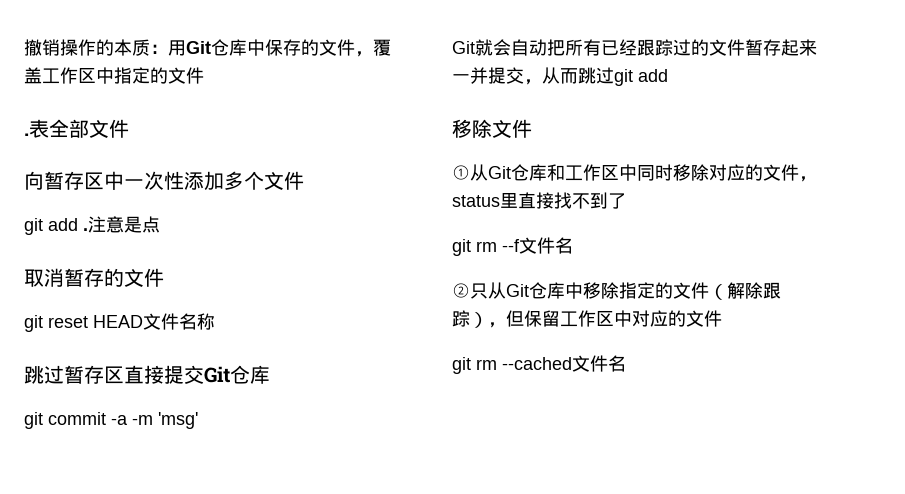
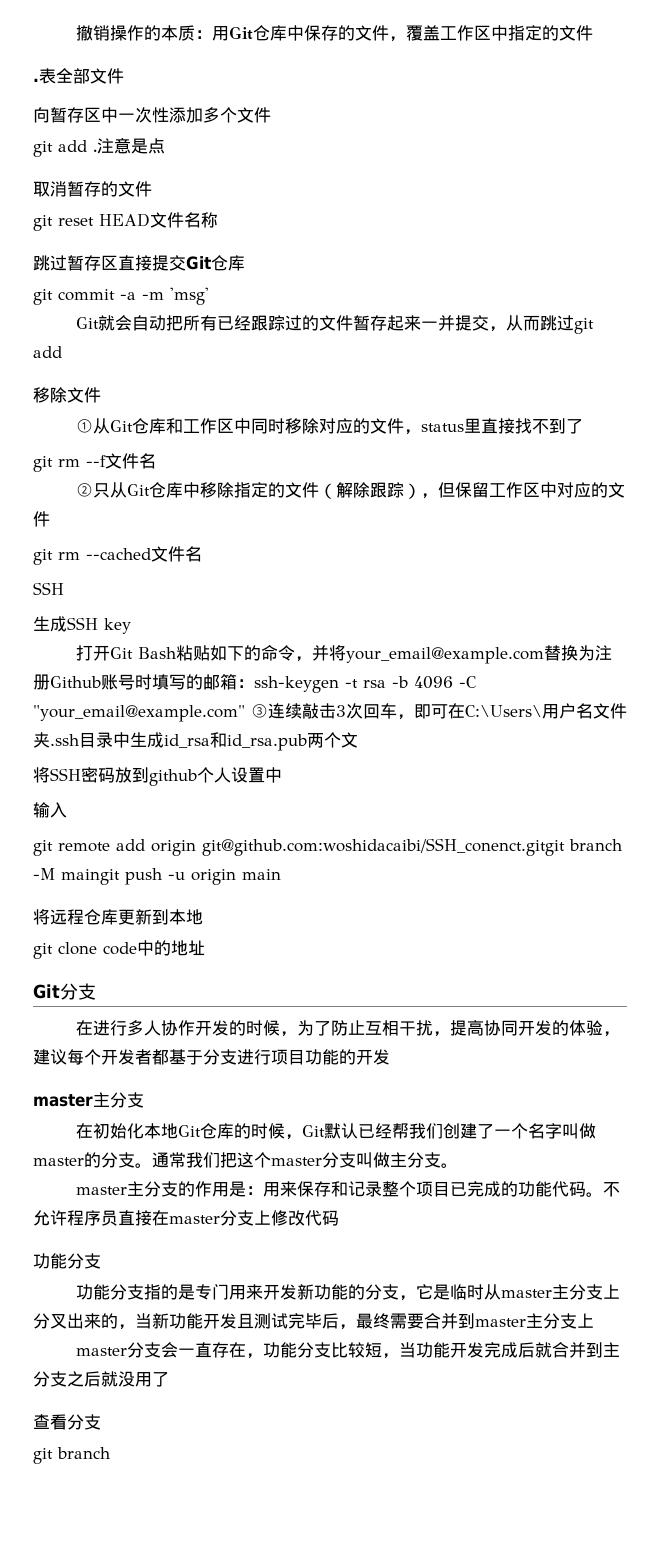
  git rm --cached文件名
+ SSH
+ 生成SSH key
+ 打开Git Bash粘贴如下的命令，并将your_email@example.com替换为注册Github账号时填写的邮箱：ssh-keygen -t rsa -b 4096 -C "your_email@example.com" ③连续敲击3次回车，即可在C:\Users\用户名文件夹.ssh目录中生成id_rsa和id_rsa.pub两个文
+ 将SSH密码放到github个人设置中
+ 输入
+ git remote add origin git@github.com:woshidacaibi/SSH_conenct.gitgit branch -M maingit push -u origin main
+ 将远程仓库更新到本地
+ git clone code中的地址
+ Git分支
+ 在进行多人协作开发的时候，为了防止互相干扰，提高协同开发的体验，建议每个开发者都基于分支进行项目功能的开发
+ master主分支
+ 在初始化本地Git仓库的时候，Git默认已经帮我们创建了一个名字叫做master的分支。通常我们把这个master分支叫做主分支。
+ master主分支的作用是：用来保存和记录整个项目已完成的功能代码。不允许程序员直接在master分支上修改代码
+ 功能分支
+ 功能分支指的是专门用来开发新功能的分支，它是临时从master主分支上分叉出来的，当新功能开发且测试完毕后，最终需要合并到master主分支上
+ master分支会一直存在，功能分支比较短，当功能开发完成后就合并到主分支之后就没用了
+ 查看分支
+ git branch

